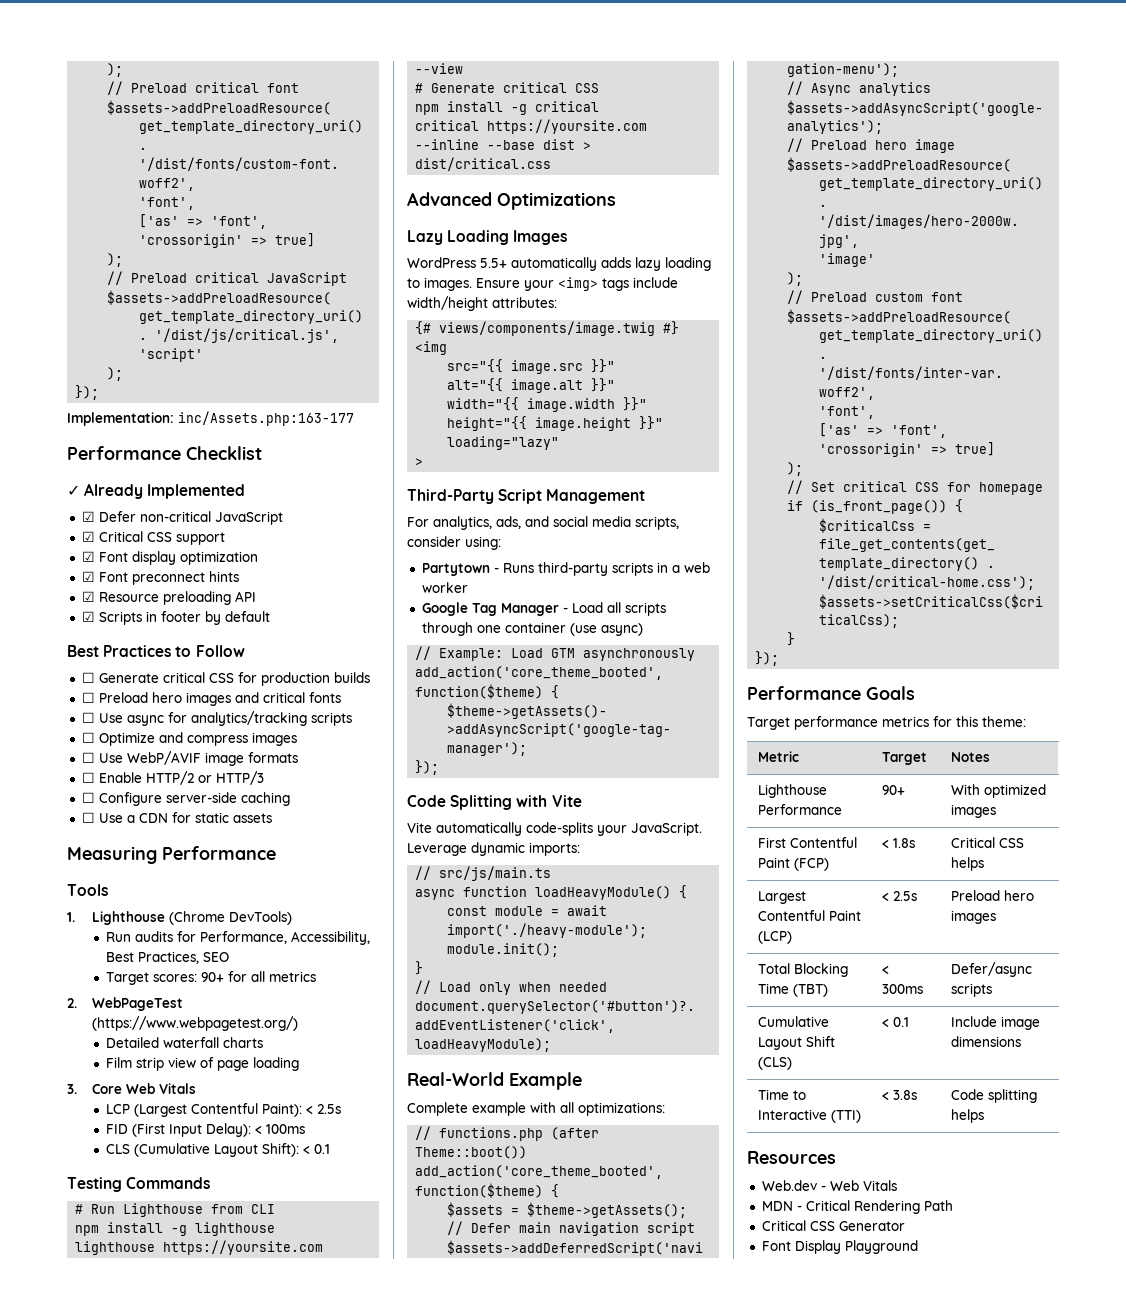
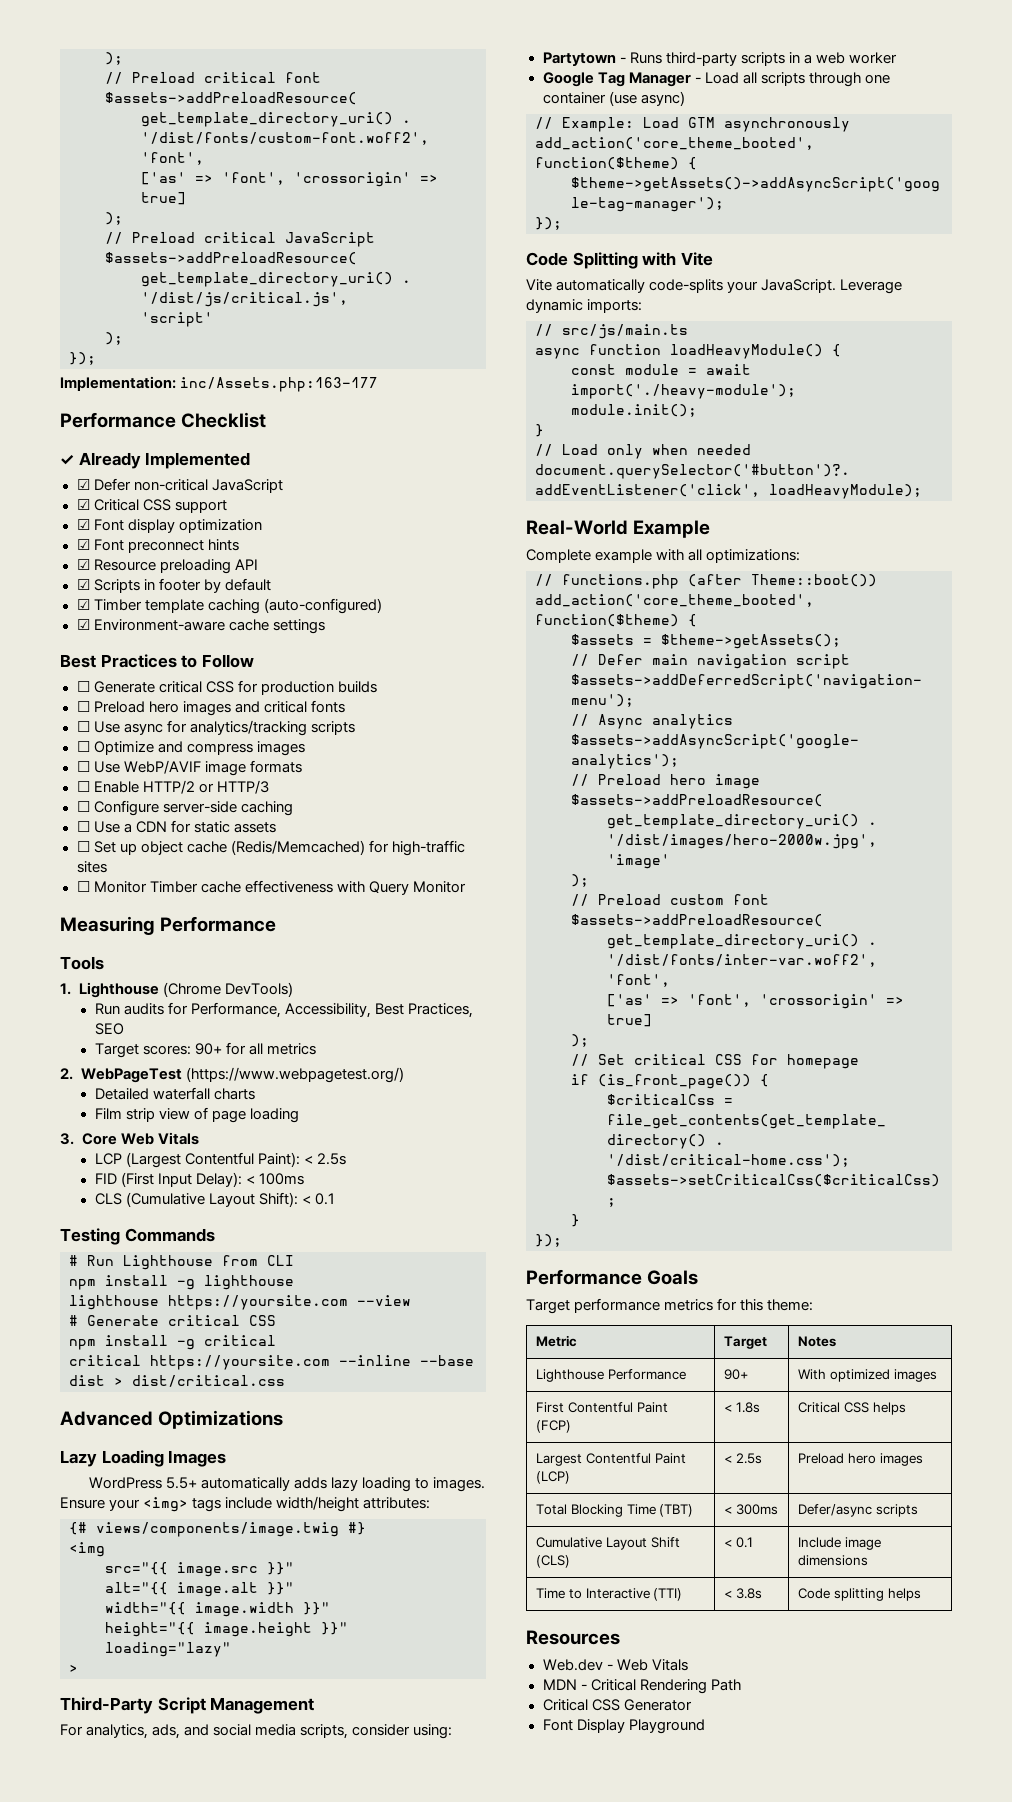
+ ☑ Timber template caching (auto-configured)
+ ☑ Environment-aware cache settings
+ ☐ Set up object cache (Redis/Memcached) for high-traffic sites
+ ☐ Monitor Timber cache effectiveness with Query Monitor

